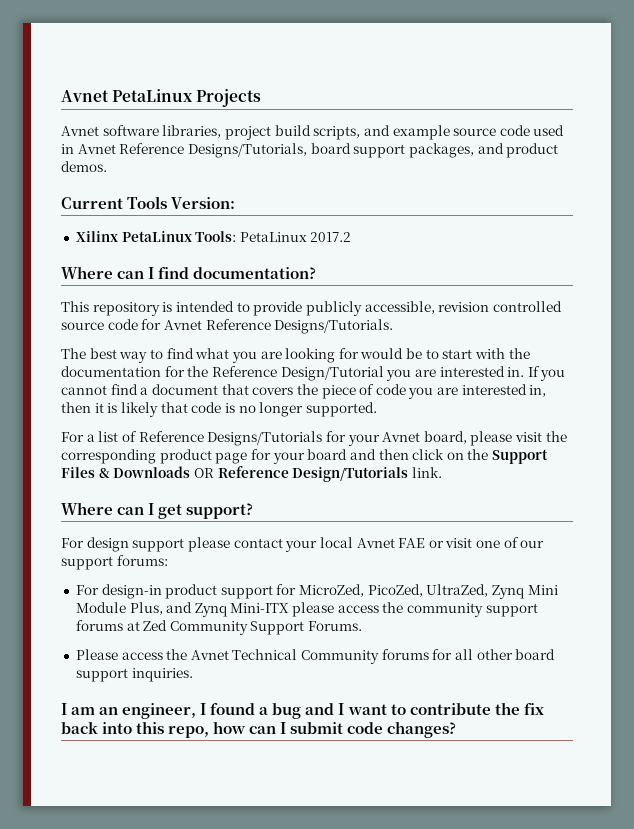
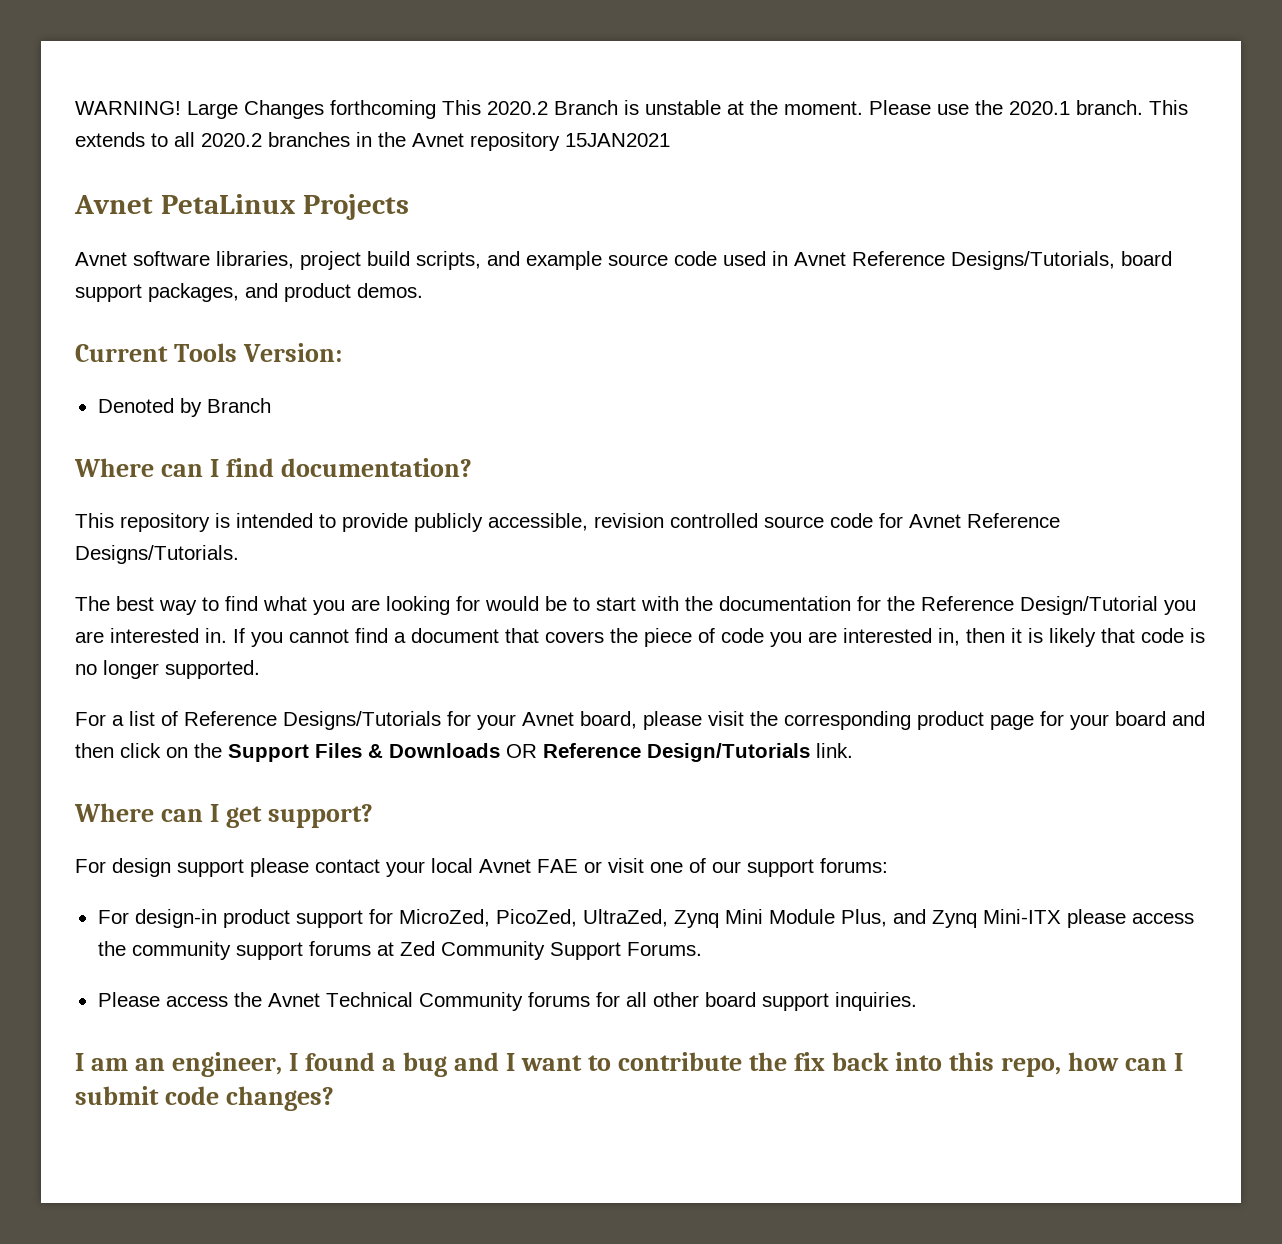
+ WARNING! Large Changes forthcoming This 2020.2 Branch is unstable at the moment. Please use the 2020.1 branch. This extends to all 2020.2 branches in the Avnet repository 15JAN2021
- Xilinx PetaLinux Tools: PetaLinux 2017.2
+ Denoted by Branch

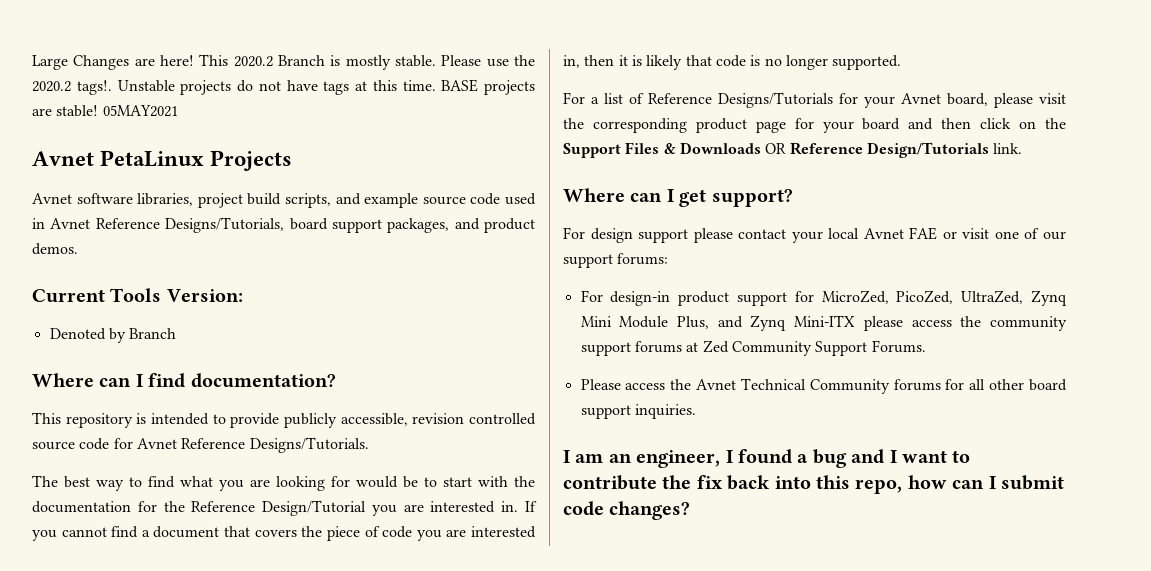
- WARNING! Large Changes forthcoming This 2020.2 Branch is unstable at the moment. Please use the 2020.1 branch. This extends to all 2020.2 branches in the Avnet repository 15JAN2021
+ Large Changes are here! This 2020.2 Branch is mostly stable. Please use the 2020.2 tags!. Unstable projects do not have tags at this time. BASE projects are stable! 05MAY2021

